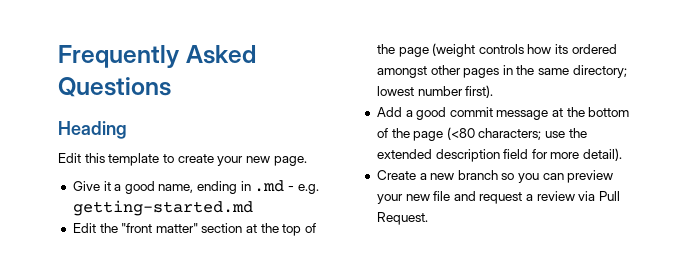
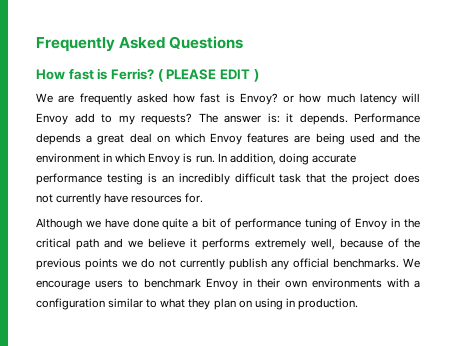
- Heading
- Edit this template to create your new page.
- Give it a good name, ending in .md - e.g. getting-started.md
- Edit the "front matter" section at the top of the page (weight controls how its ordered amongst other pages in the same directory; lowest number first).
- Add a good commit message at the bottom of the page (<80 characters; use the extended description field for more detail).
- Create a new branch so you can preview your new file and request a review via Pull Request.
+ How fast is Ferris? ( PLEASE EDIT )
+ We are frequently asked how fast is Envoy? or how much latency will Envoy add to my requests? The answer is: it depends. Performance depends a great deal on which Envoy features are being used and the environment in which Envoy is run. In addition, doing accurate performance testing is an incredibly difficult task that the project does not currently have resources for.
+ Although we have done quite a bit of performance tuning of Envoy in the critical path and we believe it performs extremely well, because of the previous points we do not currently publish any official benchmarks. We encourage users to benchmark Envoy in their own environments with a configuration similar to what they plan on using in production.

